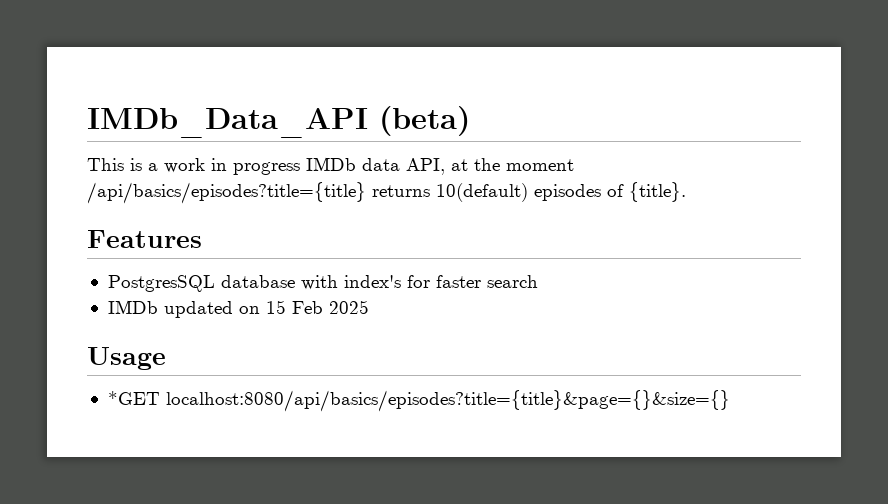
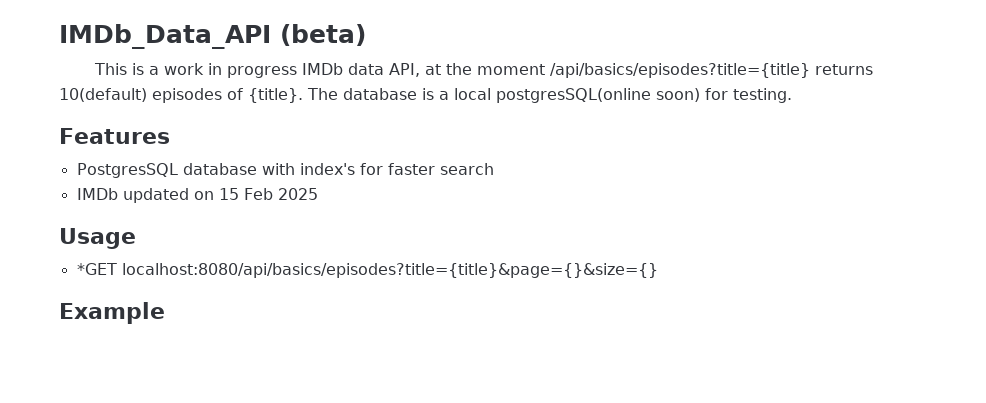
+ The database is a local postgresSQL(online soon) for testing.
+ Example

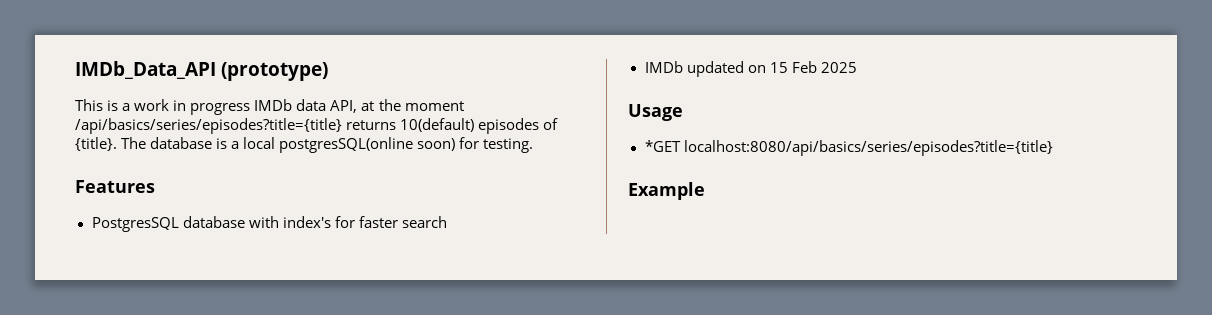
- IMDb_Data_API (beta)
+ IMDb_Data_API (prototype)
- This is a work in progress IMDb data API, at the moment /api/basics/episodes?title={title} returns 10(default) episodes of {title}.
+ This is a work in progress IMDb data API, at the moment /api/basics/series/episodes?title={title} returns 10(default) episodes of {title}.
- *GET localhost:8080/api/basics/episodes?title={title}&page={}&size={}
+ *GET localhost:8080/api/basics/series/episodes?title={title}

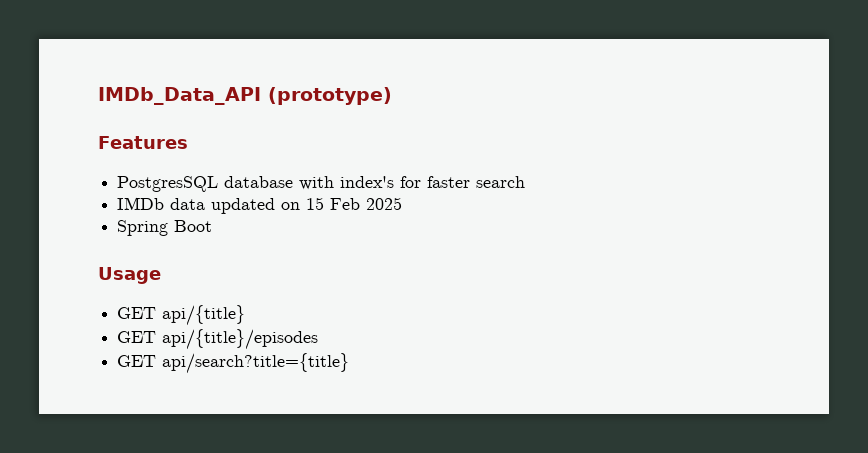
- This is a work in progress IMDb data API, at the moment /api/basics/series/episodes?title={title} returns 10(default) episodes of {title}. The database is a local postgresSQL(online soon) for testing.
- IMDb updated on 15 Feb 2025
+ IMDb data updated on 15 Feb 2025
+ Spring Boot
- *GET localhost:8080/api/basics/series/episodes?title={title}
- Example
+ GET api/{title}
+ GET api/{title}/episodes
+ GET api/search?title={title}

